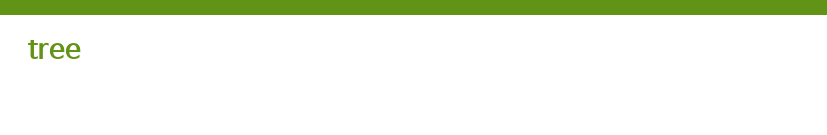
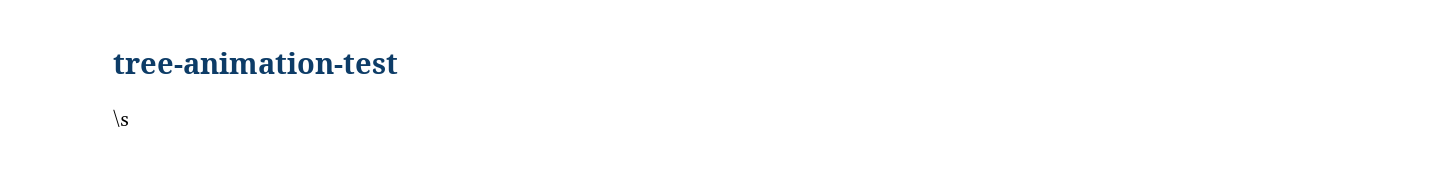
- tree
+ tree-animation-test
+ \s

